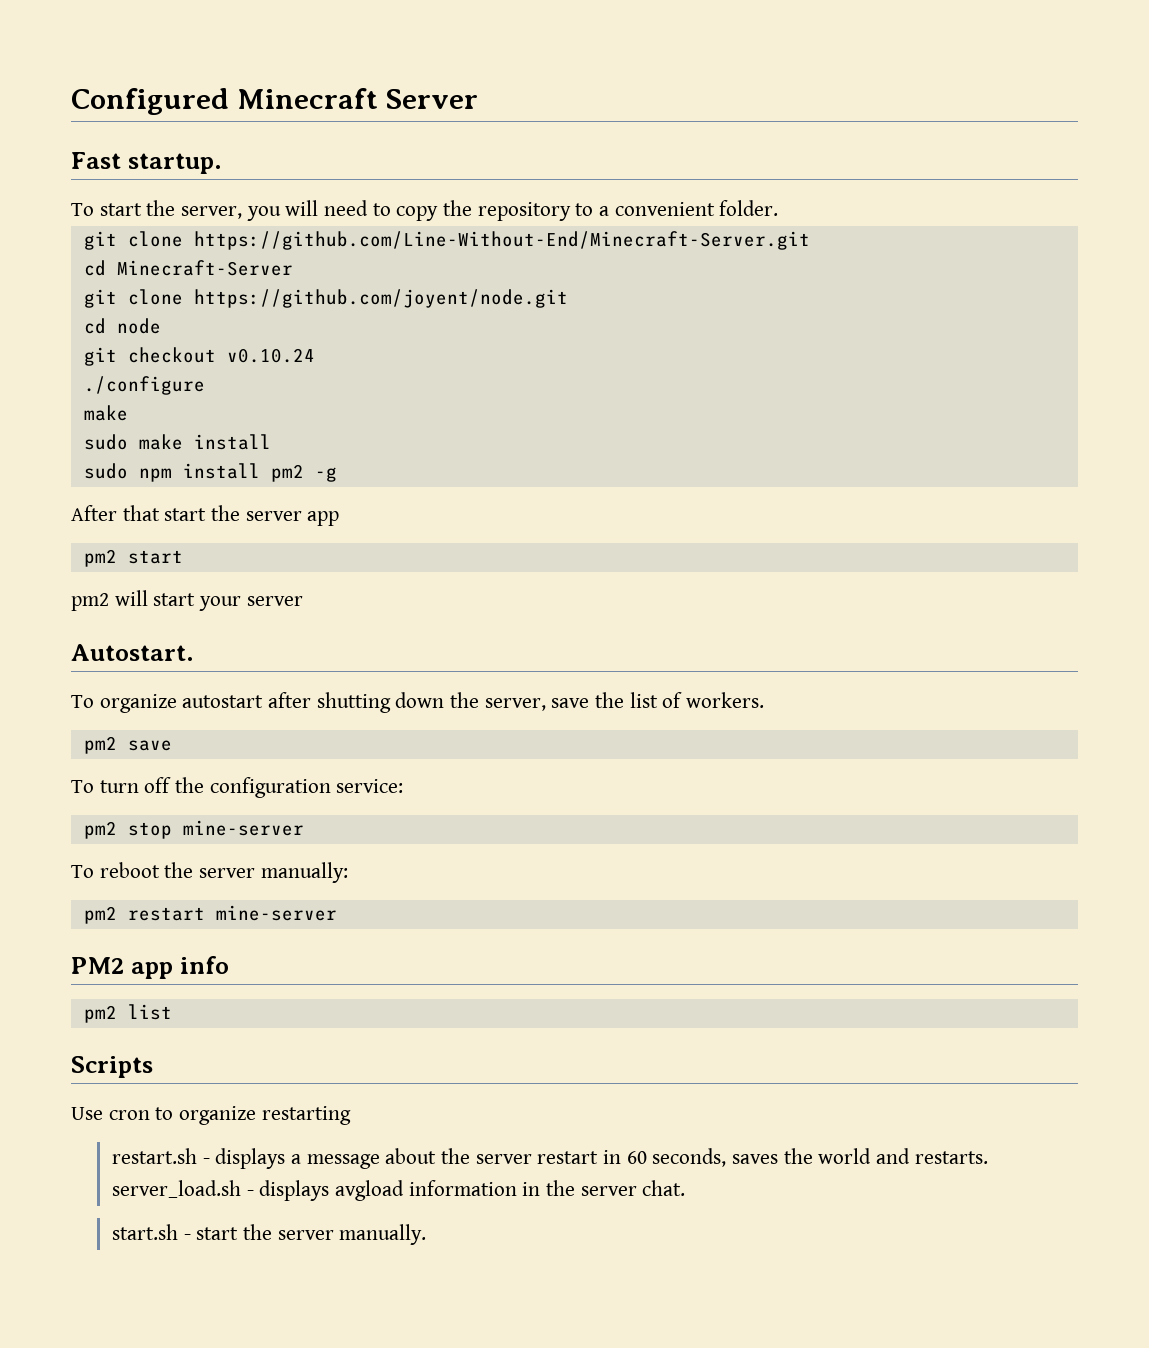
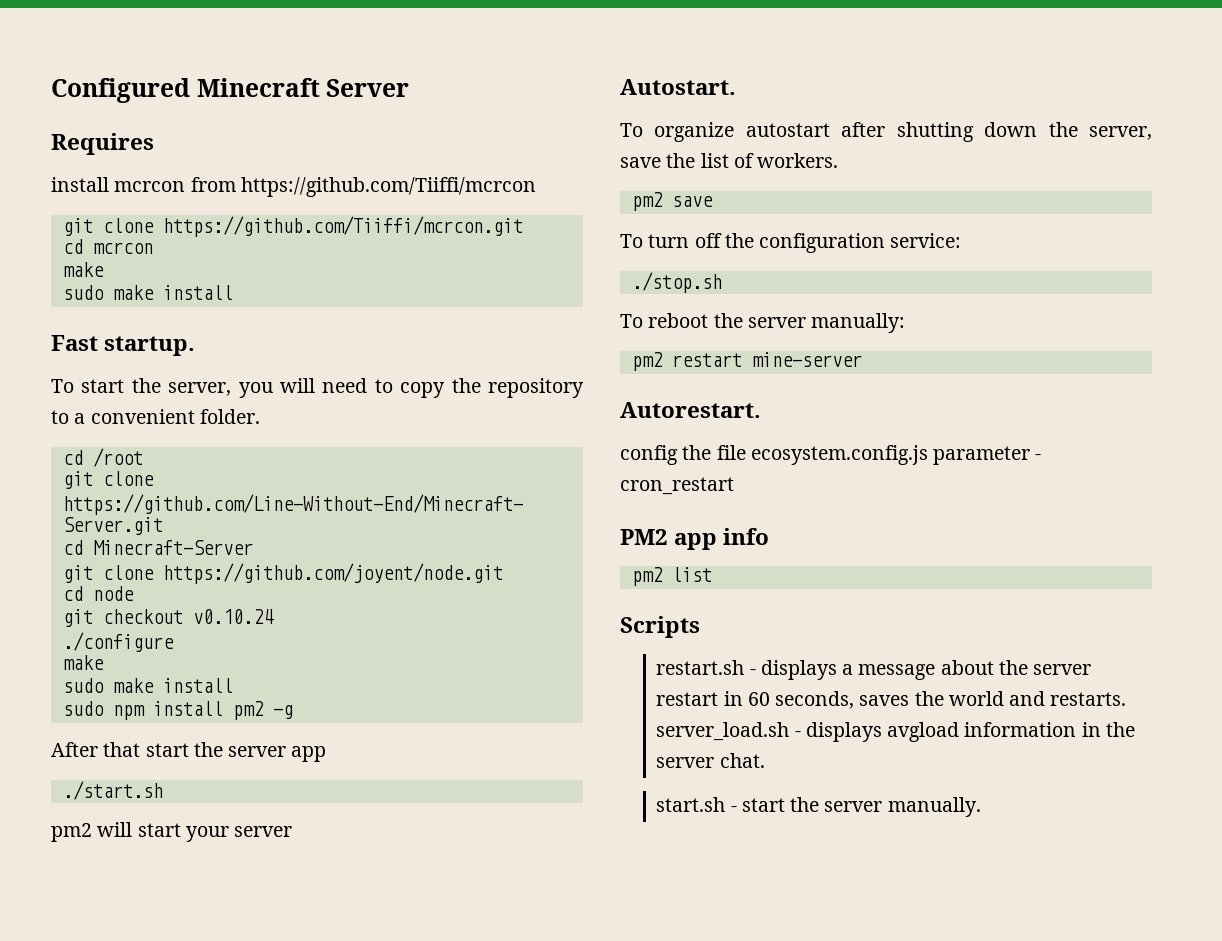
+ Requires
+ install mcrcon from https://github.com/Tiiffi/mcrcon
+ git clone https://github.com/Tiiffi/mcrcon.git
+ cd mcrcon
+ make
+ sudo make install
+ cd /root
- pm2 start
+ ./start.sh
- pm2 stop mine-server
+ ./stop.sh
+ Autorestart.
+ config the file ecosystem.config.js parameter - cron_restart
- Use cron to organize restarting

